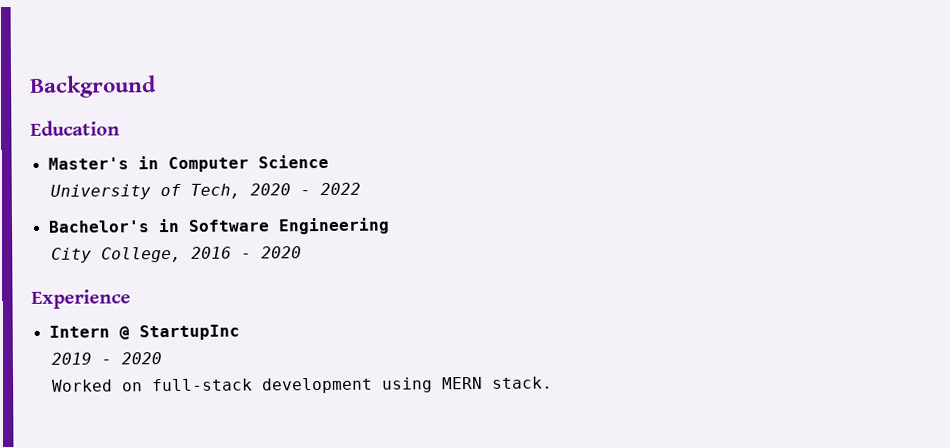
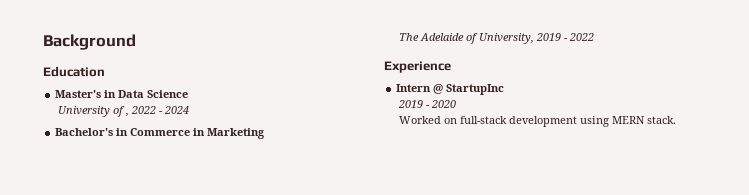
- Master's in Computer Science
+ Master's in Data Science
- University of Tech, 2020 - 2022
- Bachelor's in Software Engineering
- City College, 2016 - 2020
+ University of , 2022 - 2024
+ Bachelor's in Commerce in Marketing
+ The Adelaide of University, 2019 - 2022

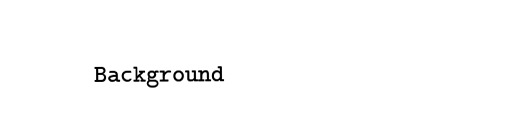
- Education
- Master's in Data Science
- University of , 2022 - 2024
- Bachelor's in Commerce in Marketing
- The Adelaide of University, 2019 - 2022
- Experience
- Intern @ StartupInc
- 2019 - 2020
- Worked on full-stack development using MERN stack.

